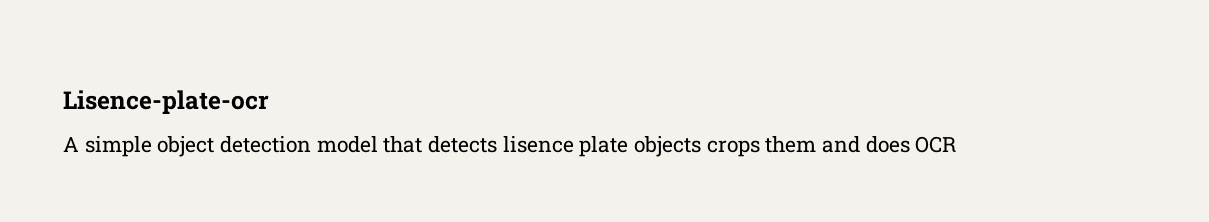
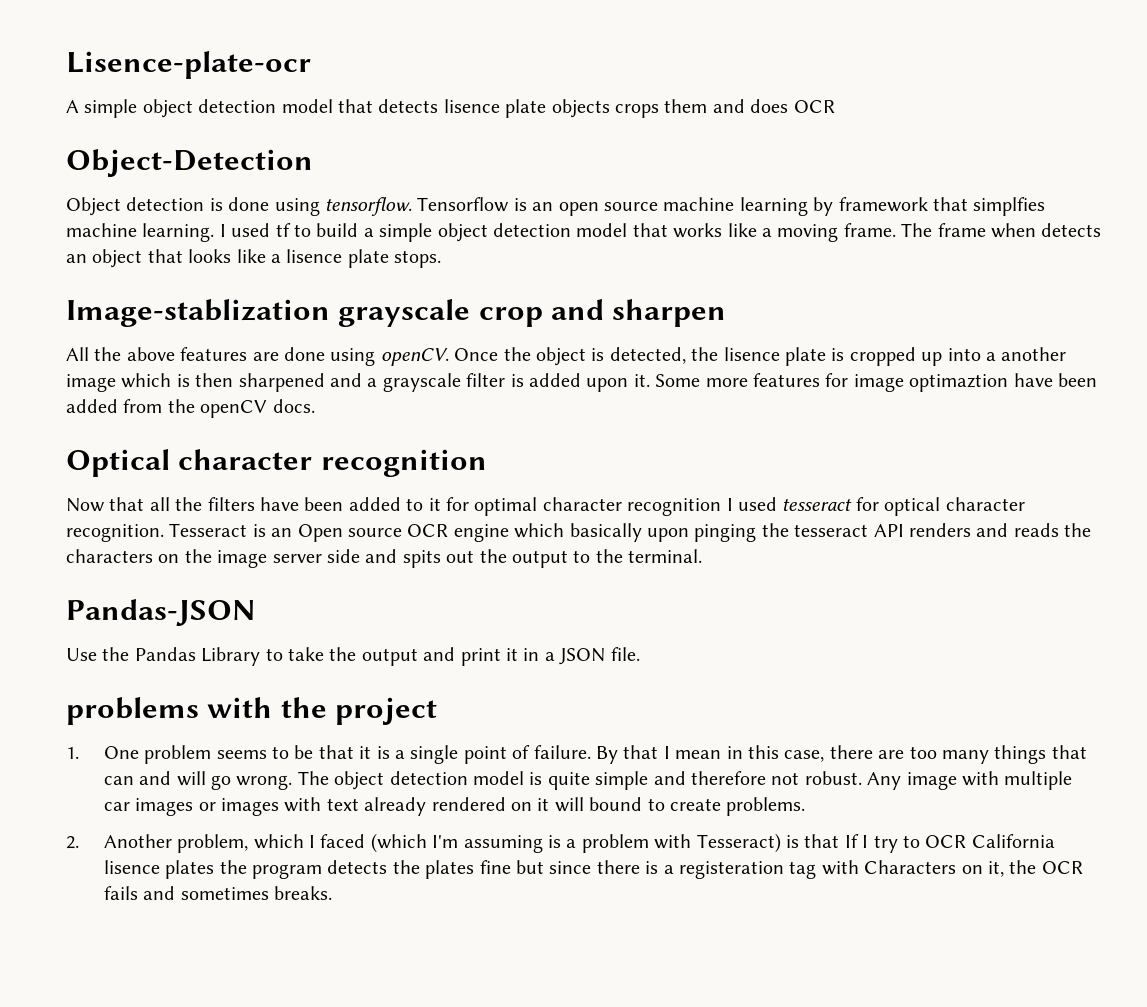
+ Object-Detection
+ Object detection is done using tensorflow. Tensorflow is an open source machine learning by framework that simplfies machine learning. I used tf to build a simple object detection model that works like a moving frame. The frame when detects an object that looks like a lisence plate stops.
+ Image-stablization grayscale crop and sharpen
+ All the above features are done using openCV. Once the object is detected, the lisence plate is cropped up into a another image which is then sharpened and a grayscale filter is added upon it. Some more features for image optimaztion have been added from the openCV docs.
+ Optical character recognition
+ Now that all the filters have been added to it for optimal character recognition I used tesseract for optical character recognition. Tesseract is an Open source OCR engine which basically upon pinging the tesseract API renders and reads the characters on the image server side and spits out the output to the terminal.
+ Pandas-JSON
+ Use the Pandas Library to take the output and print it in a JSON file.
+ problems with the project
+ 1. One problem seems to be that it is a single point of failure. By that I mean in this case, there are too many things that can and will go wrong. The object detection model is quite simple and therefore not robust. Any image with multiple car images or images with text already rendered on it will bound to create problems.
+ 2. Another problem, which I faced (which I'm assuming is a problem with Tesseract) is that If I try to OCR California lisence plates the program detects the plates fine but since there is a registeration tag with Characters on it, the OCR fails and sometimes breaks.

